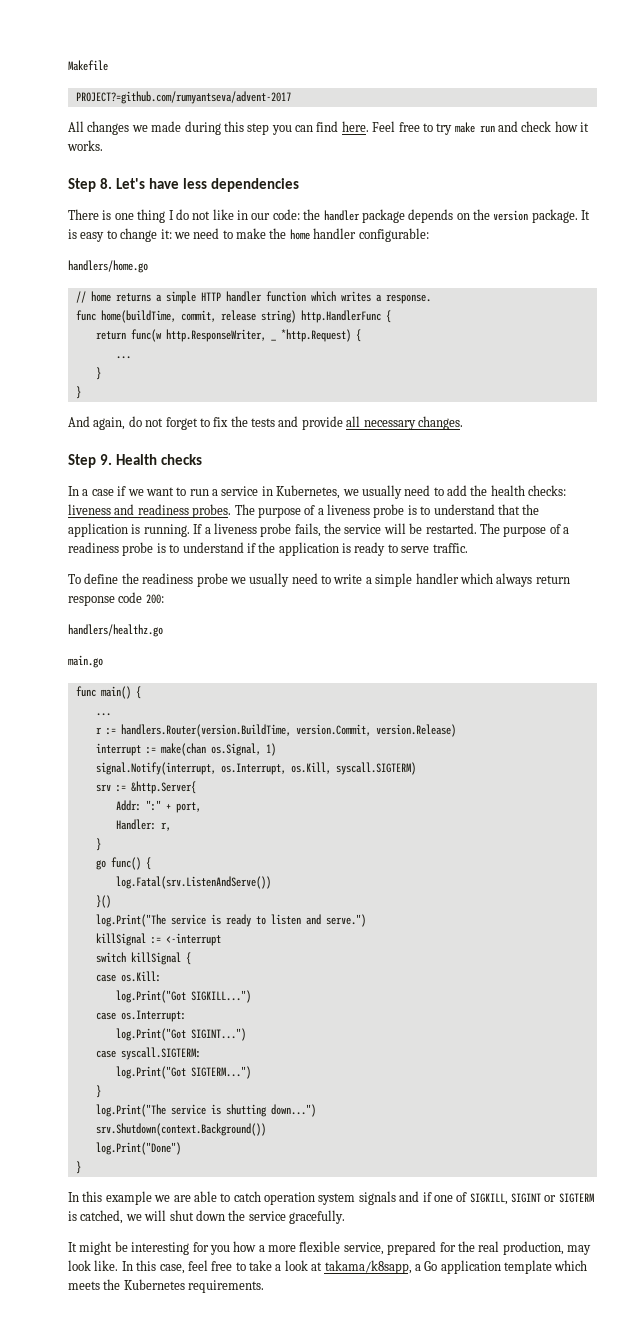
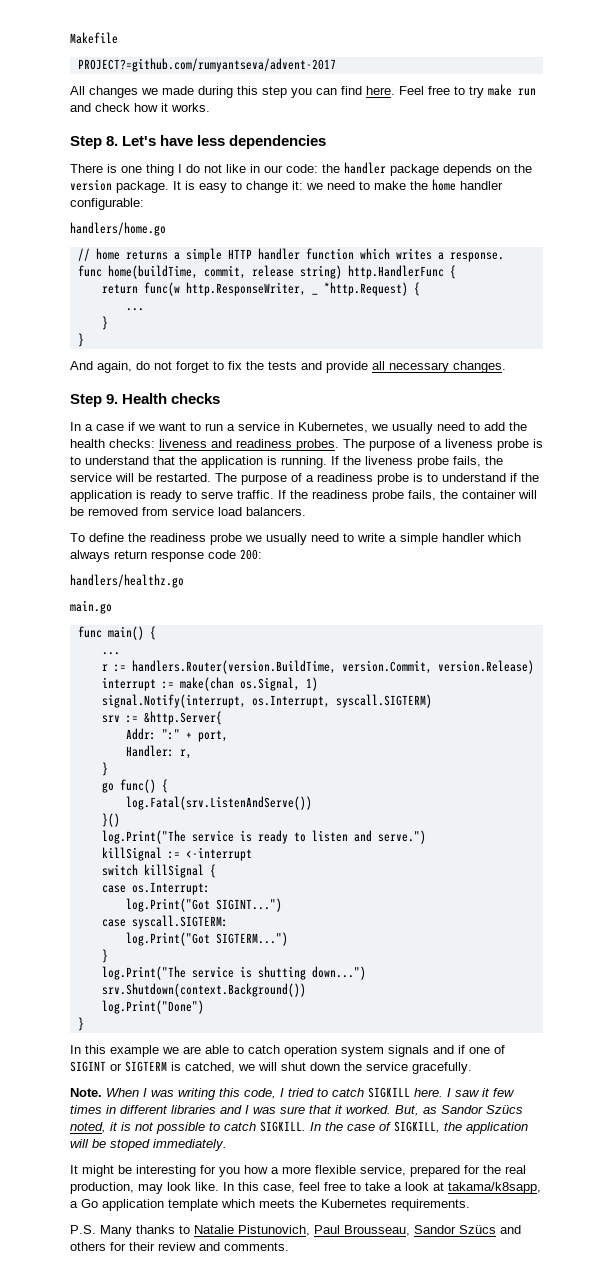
- If a liveness probe fails, the service will be restarted.
+ If the liveness probe fails, the service will be restarted.
+ If the readiness probe fails, the container will be removed from service load balancers.
- signal.Notify(interrupt, os.Interrupt, os.Kill, syscall.SIGTERM)
+ signal.Notify(interrupt, os.Interrupt, syscall.SIGTERM)
- case os.Kill:
- log.Print("Got SIGKILL...")
- In this example we are able to catch operation system signals and if one of SIGKILL, SIGINT or SIGTERM is catched, we will shut down the service gracefully.
+ In this example we are able to catch operation system signals and if one of SIGINT or SIGTERM is catched, we will shut down the service gracefully.
+ Note. When I was writing this code, I tried to catch SIGKILL here. I saw it few times in different libraries and I was sure that it worked. But, as Sandor Szücs noted, it is not possible to catch SIGKILL. In the case of SIGKILL, the application will be stoped immediately.
+ P.S. Many thanks to Natalie Pistunovich, Paul Brousseau, Sandor Szücs and others for their review and comments.

